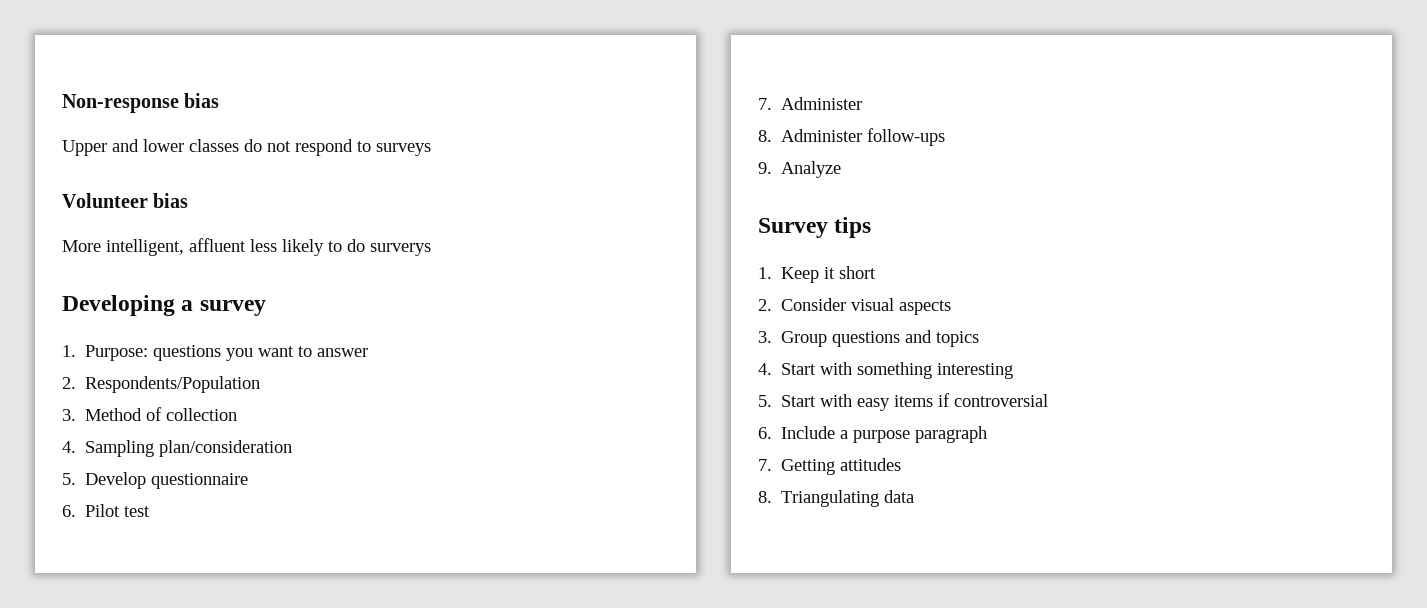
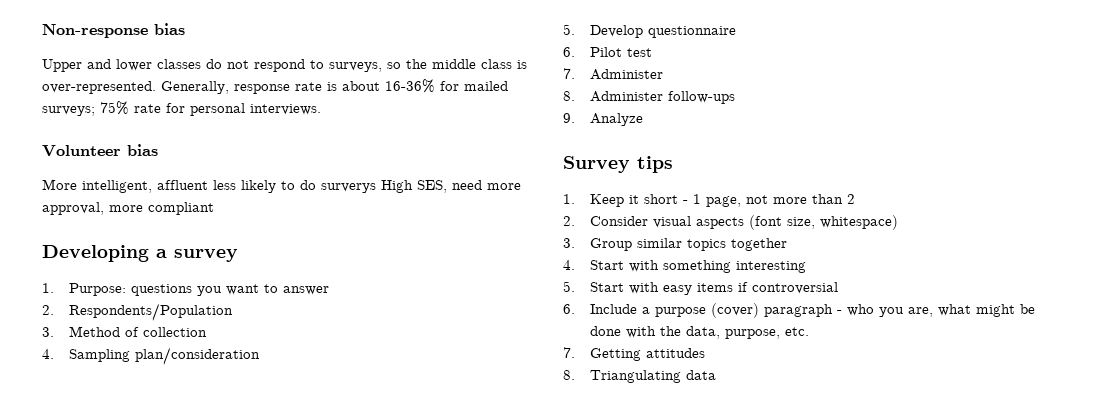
- Upper and lower classes do not respond to surveys
+ Upper and lower classes do not respond to surveys, so the middle class is over-represented. Generally, response rate is about 16-36% for mailed surveys; 75% rate for personal interviews.
- More intelligent, affluent less likely to do surverys
+ More intelligent, affluent less likely to do surverys High SES, need more approval, more compliant
- 1. Keep it short
+ 1. Keep it short - 1 page, not more than 2
- 2. Consider visual aspects
+ 2. Consider visual aspects (font size, whitespace)
- 3. Group questions and topics
+ 3. Group similar topics together
- 6. Include a purpose paragraph
+ 6. Include a purpose (cover) paragraph - who you are, what might be done with the data, purpose, etc.

